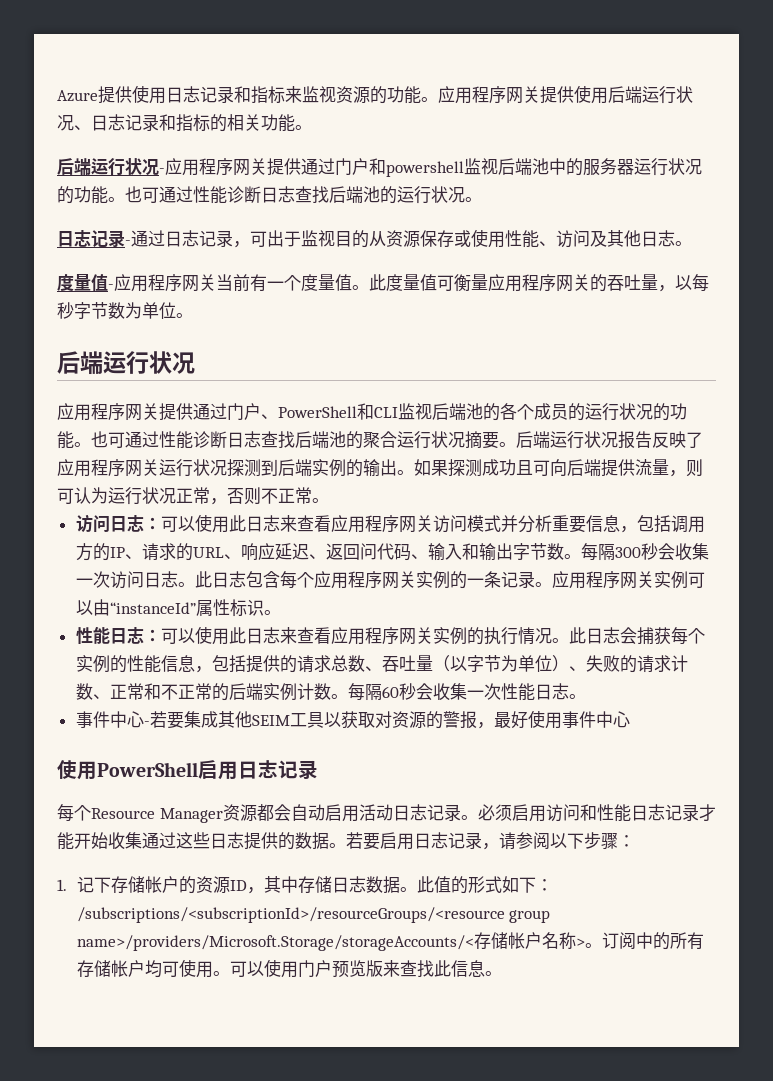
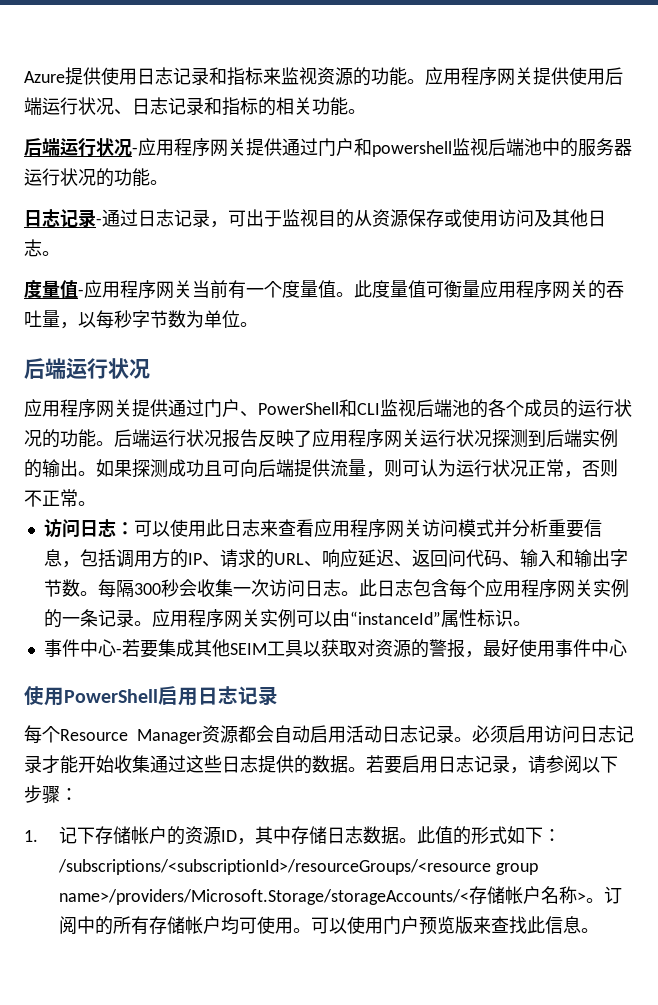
- 也可通过性能诊断日志查找后端池的运行状况。
- 日志记录-通过日志记录，可出于监视目的从资源保存或使用性能、访问及其他日志。
+ 日志记录-通过日志记录，可出于监视目的从资源保存或使用访问及其他日志。
- 也可通过性能诊断日志查找后端池的聚合运行状况摘要。
- 性能日志：可以使用此日志来查看应用程序网关实例的执行情况。此日志会捕获每个实例的性能信息，包括提供的请求总数、吞吐量（以字节为单位）、失败的请求计数、正常和不正常的后端实例计数。每隔60秒会收集一次性能日志。
- 必须启用访问和性能日志记录才能开始收集通过这些日志提供的数据。
+ 必须启用访问日志记录才能开始收集通过这些日志提供的数据。

